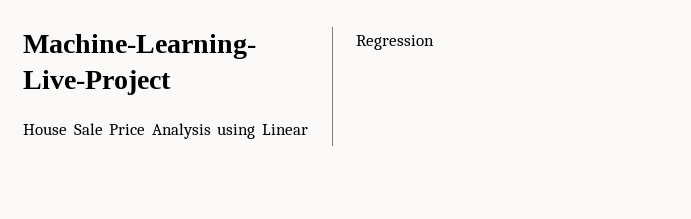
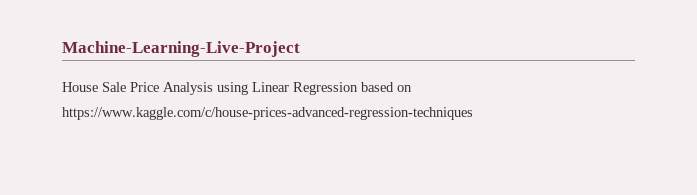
- House Sale Price Analysis using Linear Regression
+ House Sale Price Analysis using Linear Regression based on https://www.kaggle.com/c/house-prices-advanced-regression-techniques

